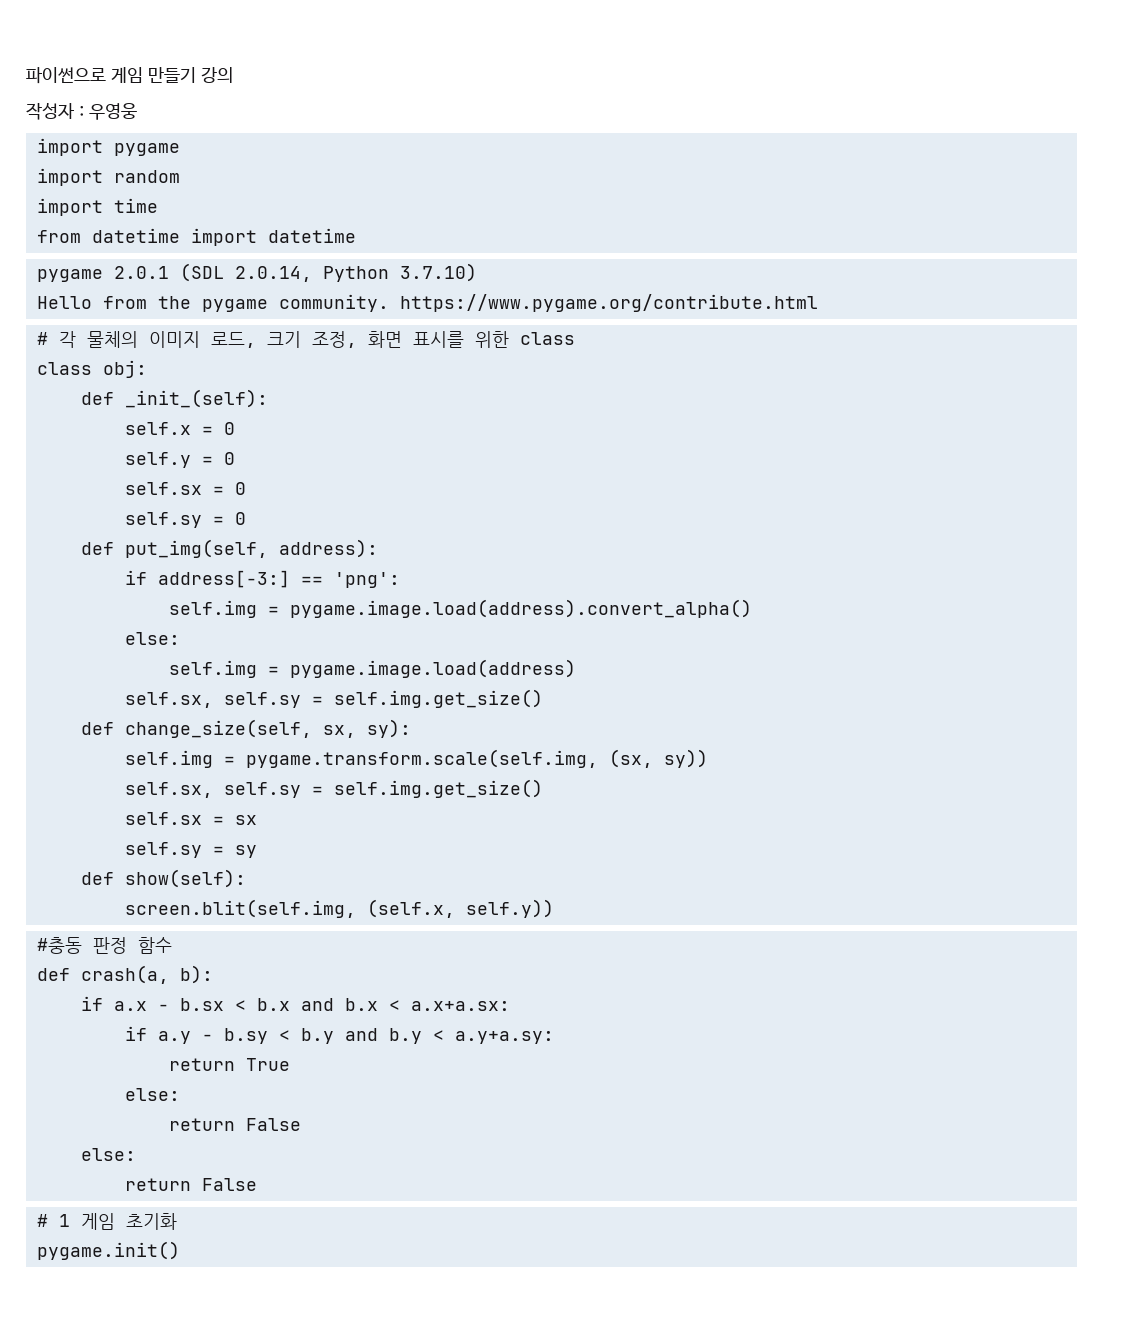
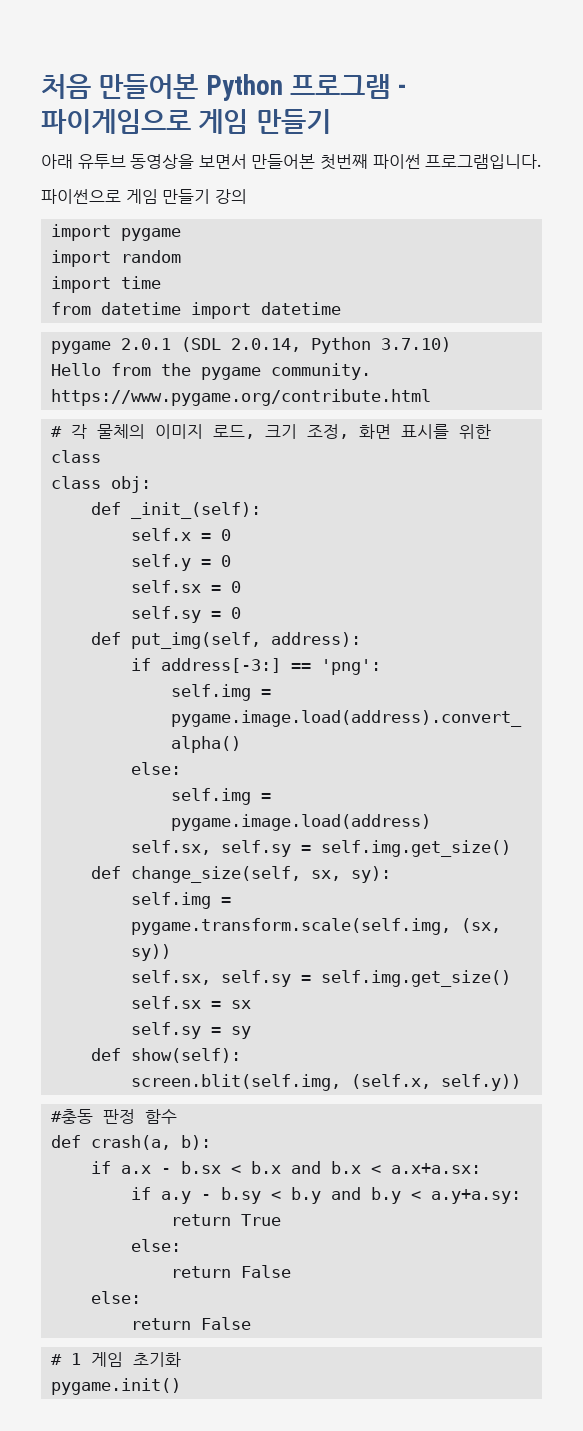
+ 처음 만들어본 Python 프로그램 - 파이게임으로 게임 만들기
+ 아래 유투브 동영상을 보면서 만들어본 첫번째 파이썬 프로그램입니다.
- 작성자 : 우영웅

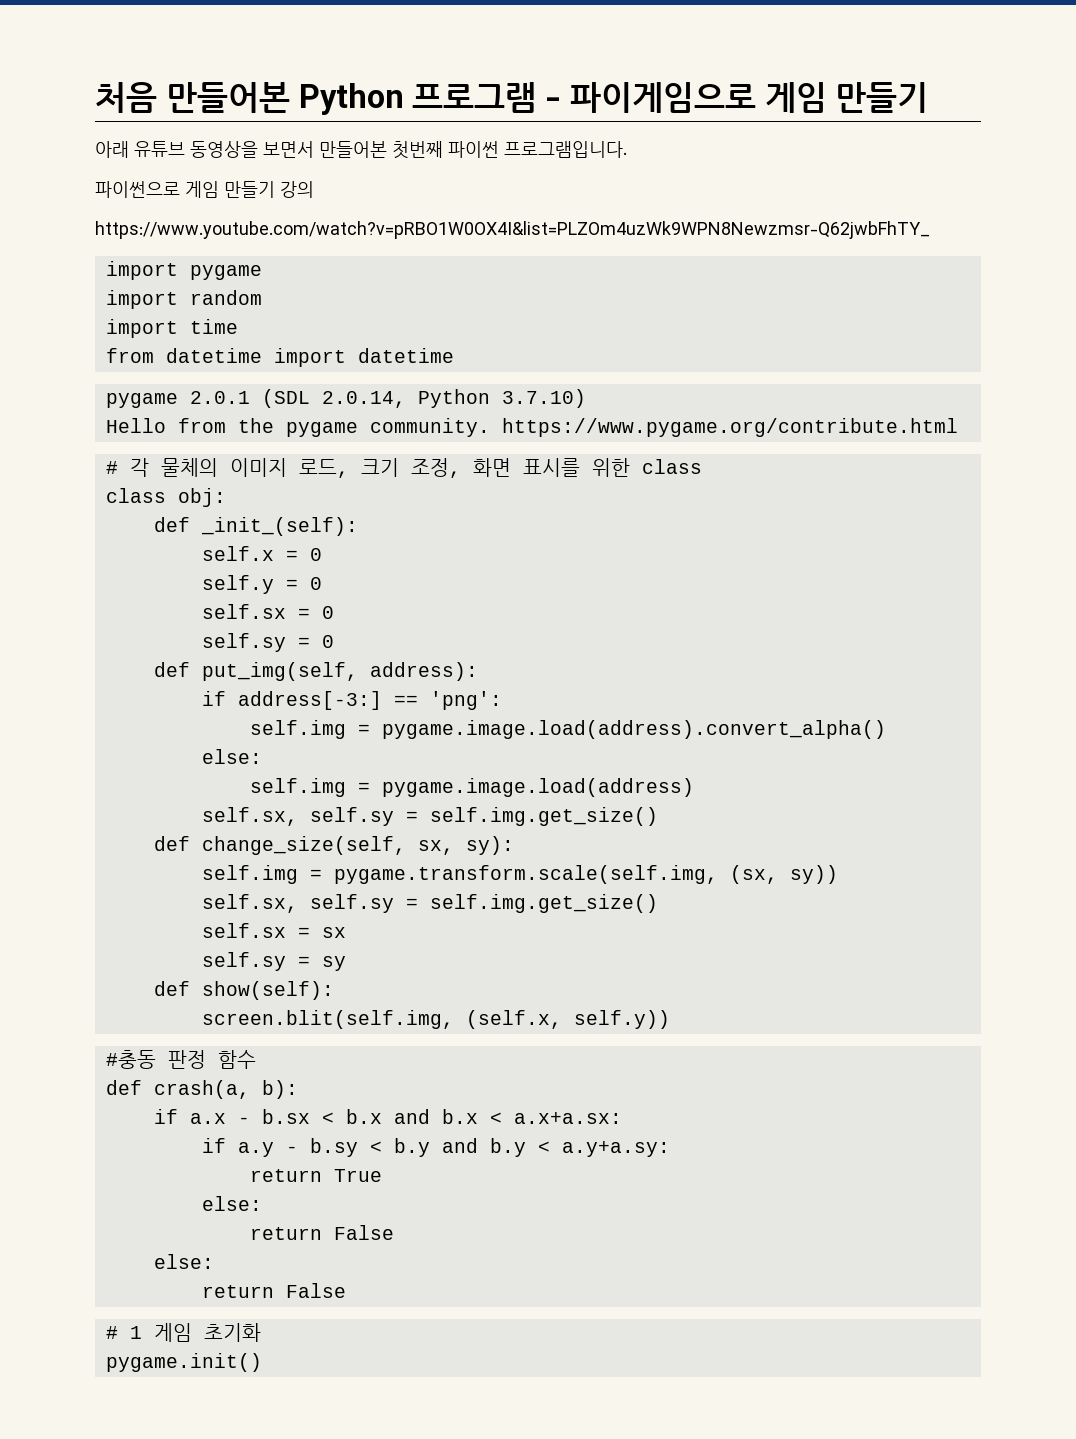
- 아래 유투브 동영상을 보면서 만들어본 첫번째 파이썬 프로그램입니다.
+ 아래 유튜브 동영상을 보면서 만들어본 첫번째 파이썬 프로그램입니다.
+ https://www.youtube.com/watch?v=pRBO1W0OX4I&list=PLZOm4uzWk9WPN8Newzmsr-Q62jwbFhTY_

